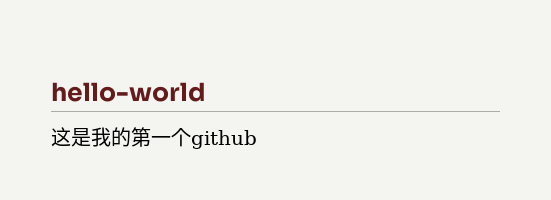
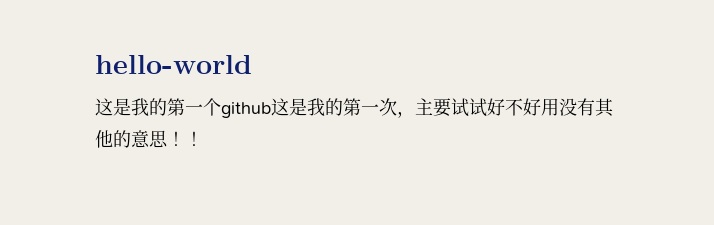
- 这是我的第一个github
+ 这是我的第一个github这是我的第一次，主要试试好不好用没有其他的意思！！

